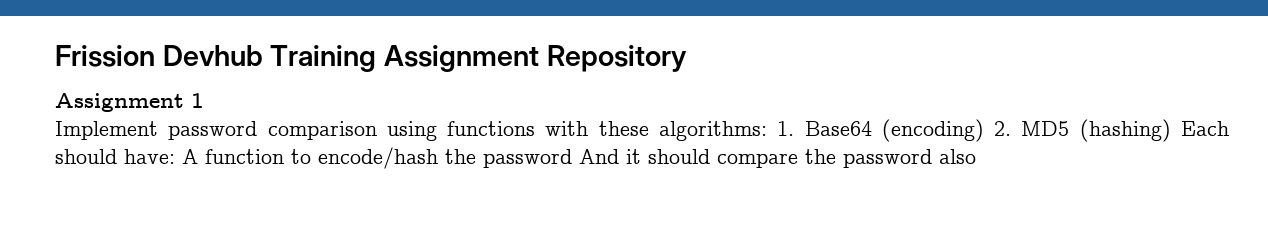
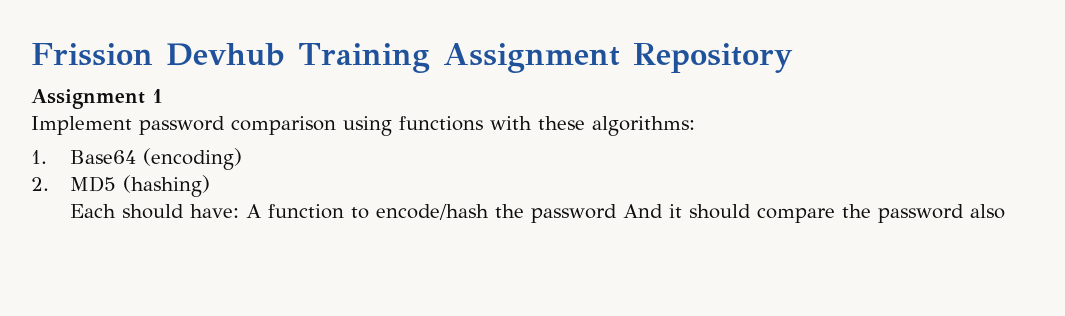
- Implement password comparison using functions with these algorithms: 1. Base64 (encoding) 2. MD5 (hashing) Each should have: A function to encode/hash the password And it should compare the password also
+ Implement password comparison using functions with these algorithms:
+ 1. Base64 (encoding)
+ 2. MD5 (hashing)
+ Each should have: A function to encode/hash the password And it should compare the password also

